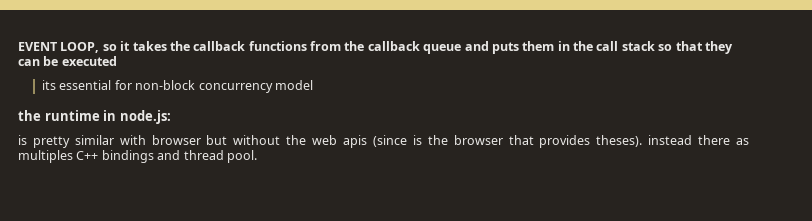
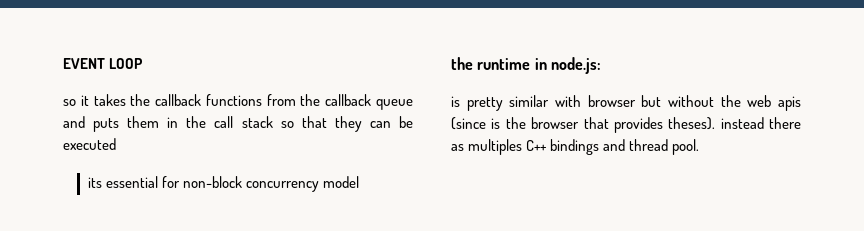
- EVENT LOOP, so it takes the callback functions from the callback queue and puts them in the call stack so that they can be executed
+ EVENT LOOP
+ so it takes the callback functions from the callback queue and puts them in the call stack so that they can be executed

